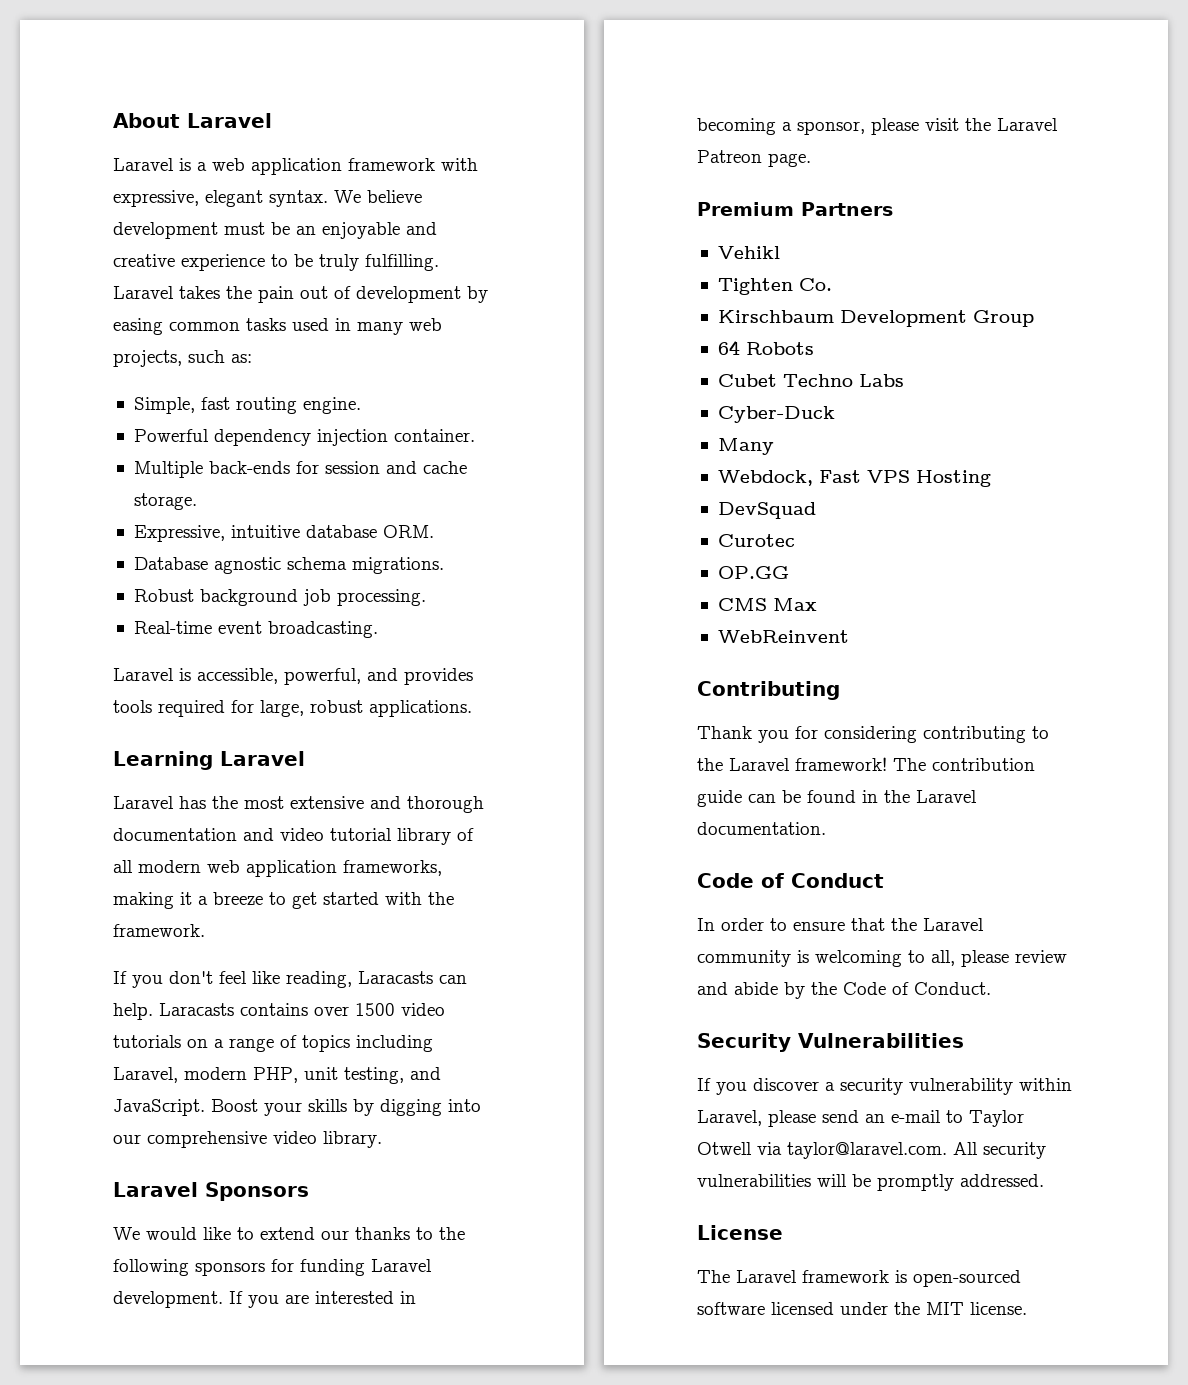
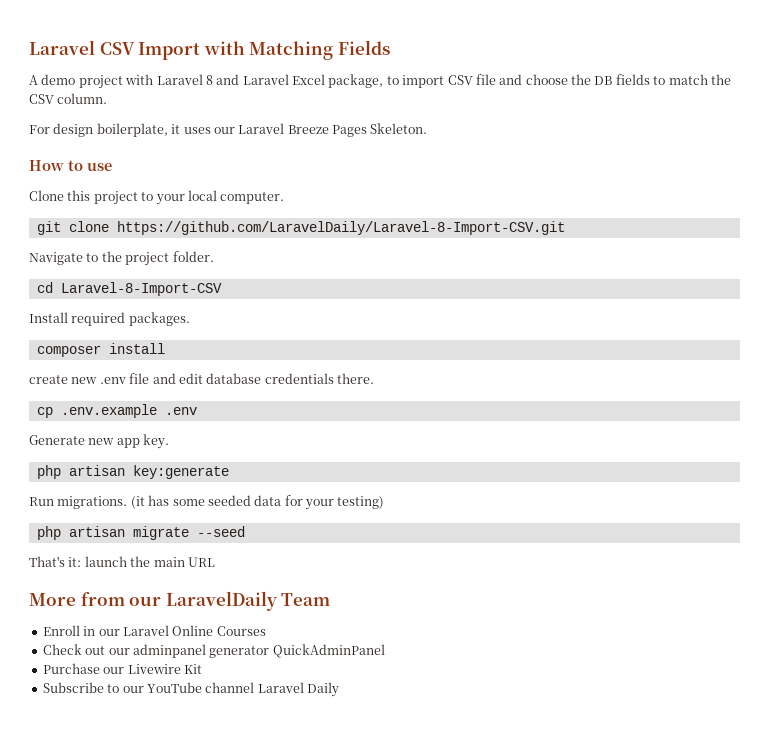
- About Laravel
- Laravel is a web application framework with expressive, elegant syntax. We believe development must be an enjoyable and creative experience to be truly fulfilling. Laravel takes the pain out of development by easing common tasks used in many web projects, such as:
- Simple, fast routing engine.
- Powerful dependency injection container.
- Multiple back-ends for session and cache storage.
- Expressive, intuitive database ORM.
- Database agnostic schema migrations.
- Robust background job processing.
- Real-time event broadcasting.
- Laravel is accessible, powerful, and provides tools required for large, robust applications.
- Learning Laravel
- Laravel has the most extensive and thorough documentation and video tutorial library of all modern web application frameworks, making it a breeze to get started with the framework.
- If you don't feel like reading, Laracasts can help. Laracasts contains over 1500 video tutorials on a range of topics including Laravel, modern PHP, unit testing, and JavaScript. Boost your skills by digging into our comprehensive video library.
- Laravel Sponsors
- We would like to extend our thanks to the following sponsors for funding Laravel development. If you are interested in becoming a sponsor, please visit the Laravel Patreon page.
- Premium Partners
- Vehikl
- Tighten Co.
- Kirschbaum Development Group
- 64 Robots
- Cubet Techno Labs
- Cyber-Duck
- Many
- Webdock, Fast VPS Hosting
- DevSquad
- Curotec
- OP.GG
- CMS Max
- WebReinvent
- Contributing
- Thank you for considering contributing to the Laravel framework! The contribution guide can be found in the Laravel documentation.
- Code of Conduct
- In order to ensure that the Laravel community is welcoming to all, please review and abide by the Code of Conduct.
- Security Vulnerabilities
- If you discover a security vulnerability within Laravel, please send an e-mail to Taylor Otwell via taylor@laravel.com. All security vulnerabilities will be promptly addressed.
- License
- The Laravel framework is open-sourced software licensed under the MIT license.
+ Laravel CSV Import with Matching Fields
+ A demo project with Laravel 8 and Laravel Excel package, to import CSV file and choose the DB fields to match the CSV column.
+ For design boilerplate, it uses our Laravel Breeze Pages Skeleton.
+ How to use
+ Clone this project to your local computer.
+ git clone https://github.com/LaravelDaily/Laravel-8-Import-CSV.git
+ Navigate to the project folder.
+ cd Laravel-8-Import-CSV
+ Install required packages.
+ composer install
+ create new .env file and edit database credentials there.
+ cp .env.example .env
+ Generate new app key.
+ php artisan key:generate
+ Run migrations. (it has some seeded data for your testing)
+ php artisan migrate --seed
+ That's it: launch the main URL
+ More from our LaravelDaily Team
+ Enroll in our Laravel Online Courses
+ Check out our adminpanel generator QuickAdminPanel
+ Purchase our Livewire Kit
+ Subscribe to our YouTube channel Laravel Daily

